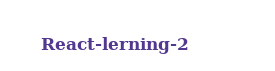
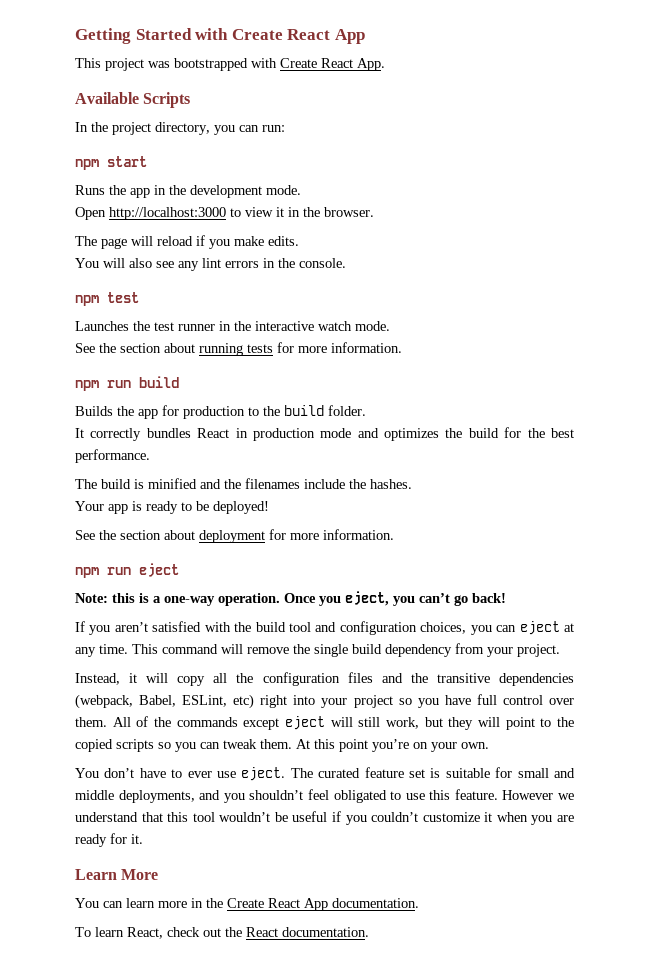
- React-lerning-2
+ Getting Started with Create React App
+ This project was bootstrapped with Create React App.
+ Available Scripts
+ In the project directory, you can run:
+ npm start
+ Runs the app in the development mode.
+ Open http://localhost:3000 to view it in the browser.
+ The page will reload if you make edits.
+ You will also see any lint errors in the console.
+ npm test
+ Launches the test runner in the interactive watch mode.
+ See the section about running tests for more information.
+ npm run build
+ Builds the app for production to the build folder.
+ It correctly bundles React in production mode and optimizes the build for the best performance.
+ The build is minified and the filenames include the hashes.
+ Your app is ready to be deployed!
+ See the section about deployment for more information.
+ npm run eject
+ Note: this is a one-way operation. Once you eject, you can’t go back!
+ If you aren’t satisfied with the build tool and configuration choices, you can eject at any time. This command will remove the single build dependency from your project.
+ Instead, it will copy all the configuration files and the transitive dependencies (webpack, Babel, ESLint, etc) right into your project so you have full control over them. All of the commands except eject will still work, but they will point to the copied scripts so you can tweak them. At this point you’re on your own.
+ You don’t have to ever use eject. The curated feature set is suitable for small and middle deployments, and you shouldn’t feel obligated to use this feature. However we understand that this tool wouldn’t be useful if you couldn’t customize it when you are ready for it.
+ Learn More
+ You can learn more in the Create React App documentation.
+ To learn React, check out the React documentation.

